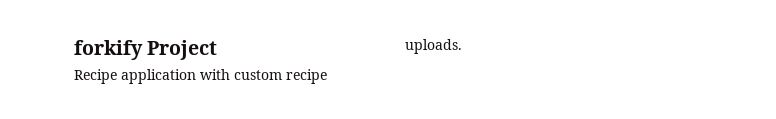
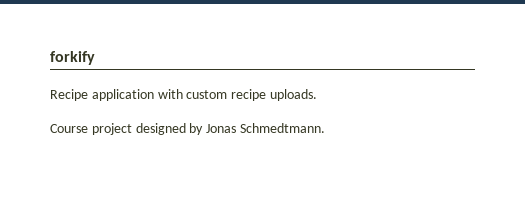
- forkify Project
+ forkify
+ Course project designed by Jonas Schmedtmann.

